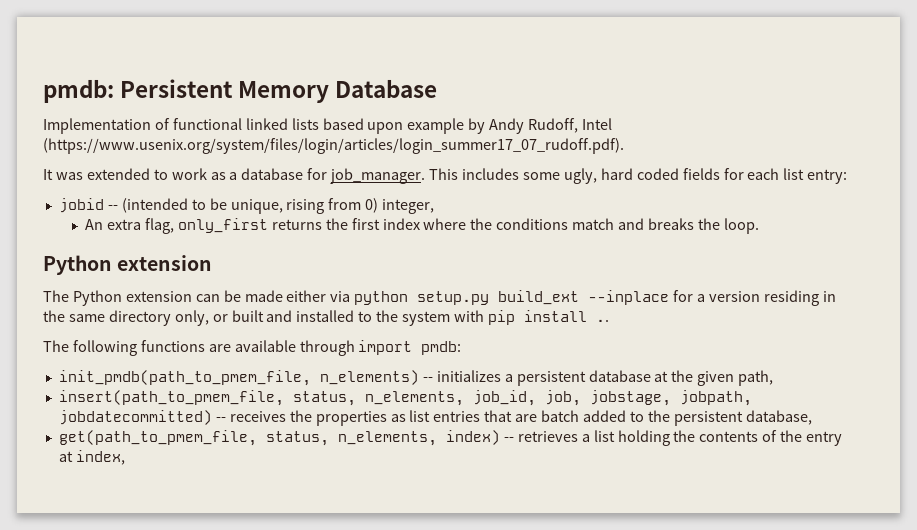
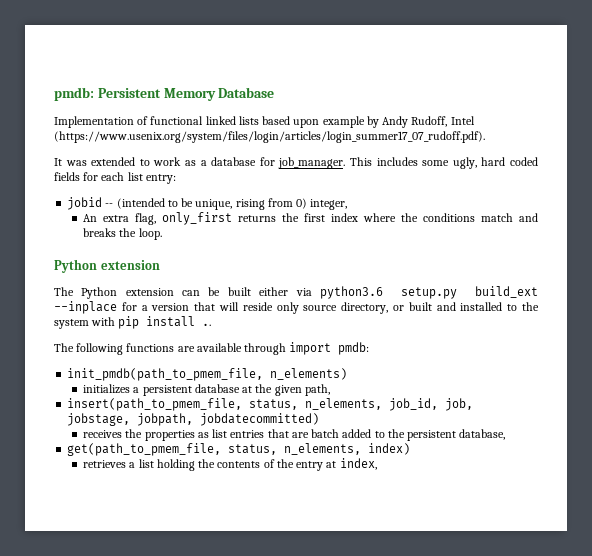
- The Python extension can be made either via python setup.py build_ext --inplace for a version residing in the same directory only, or built and installed to the system with pip install ..
+ The Python extension can be built either via python3.6 setup.py build_ext --inplace for a version that will reside only source directory, or built and installed to the system with pip install ..
- init_pmdb(path_to_pmem_file, n_elements) -- initializes a persistent database at the given path,
+ init_pmdb(path_to_pmem_file, n_elements)
+ initializes a persistent database at the given path,
- insert(path_to_pmem_file, status, n_elements, job_id, job, jobstage, jobpath, jobdatecommitted) -- receives the properties as list entries that are batch added to the persistent database,
+ insert(path_to_pmem_file, status, n_elements, job_id, job, jobstage, jobpath, jobdatecommitted)
+ receives the properties as list entries that are batch added to the persistent database,
- get(path_to_pmem_file, status, n_elements, index) -- retrieves a list holding the contents of the entry at index,
+ get(path_to_pmem_file, status, n_elements, index)
+ retrieves a list holding the contents of the entry at index,

